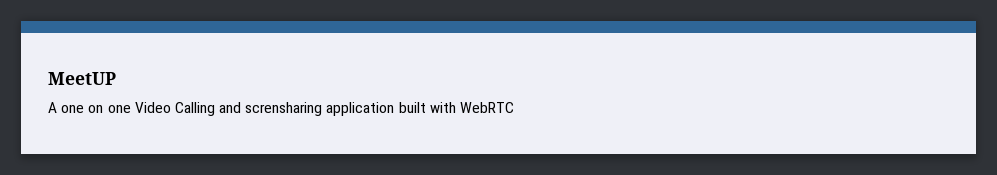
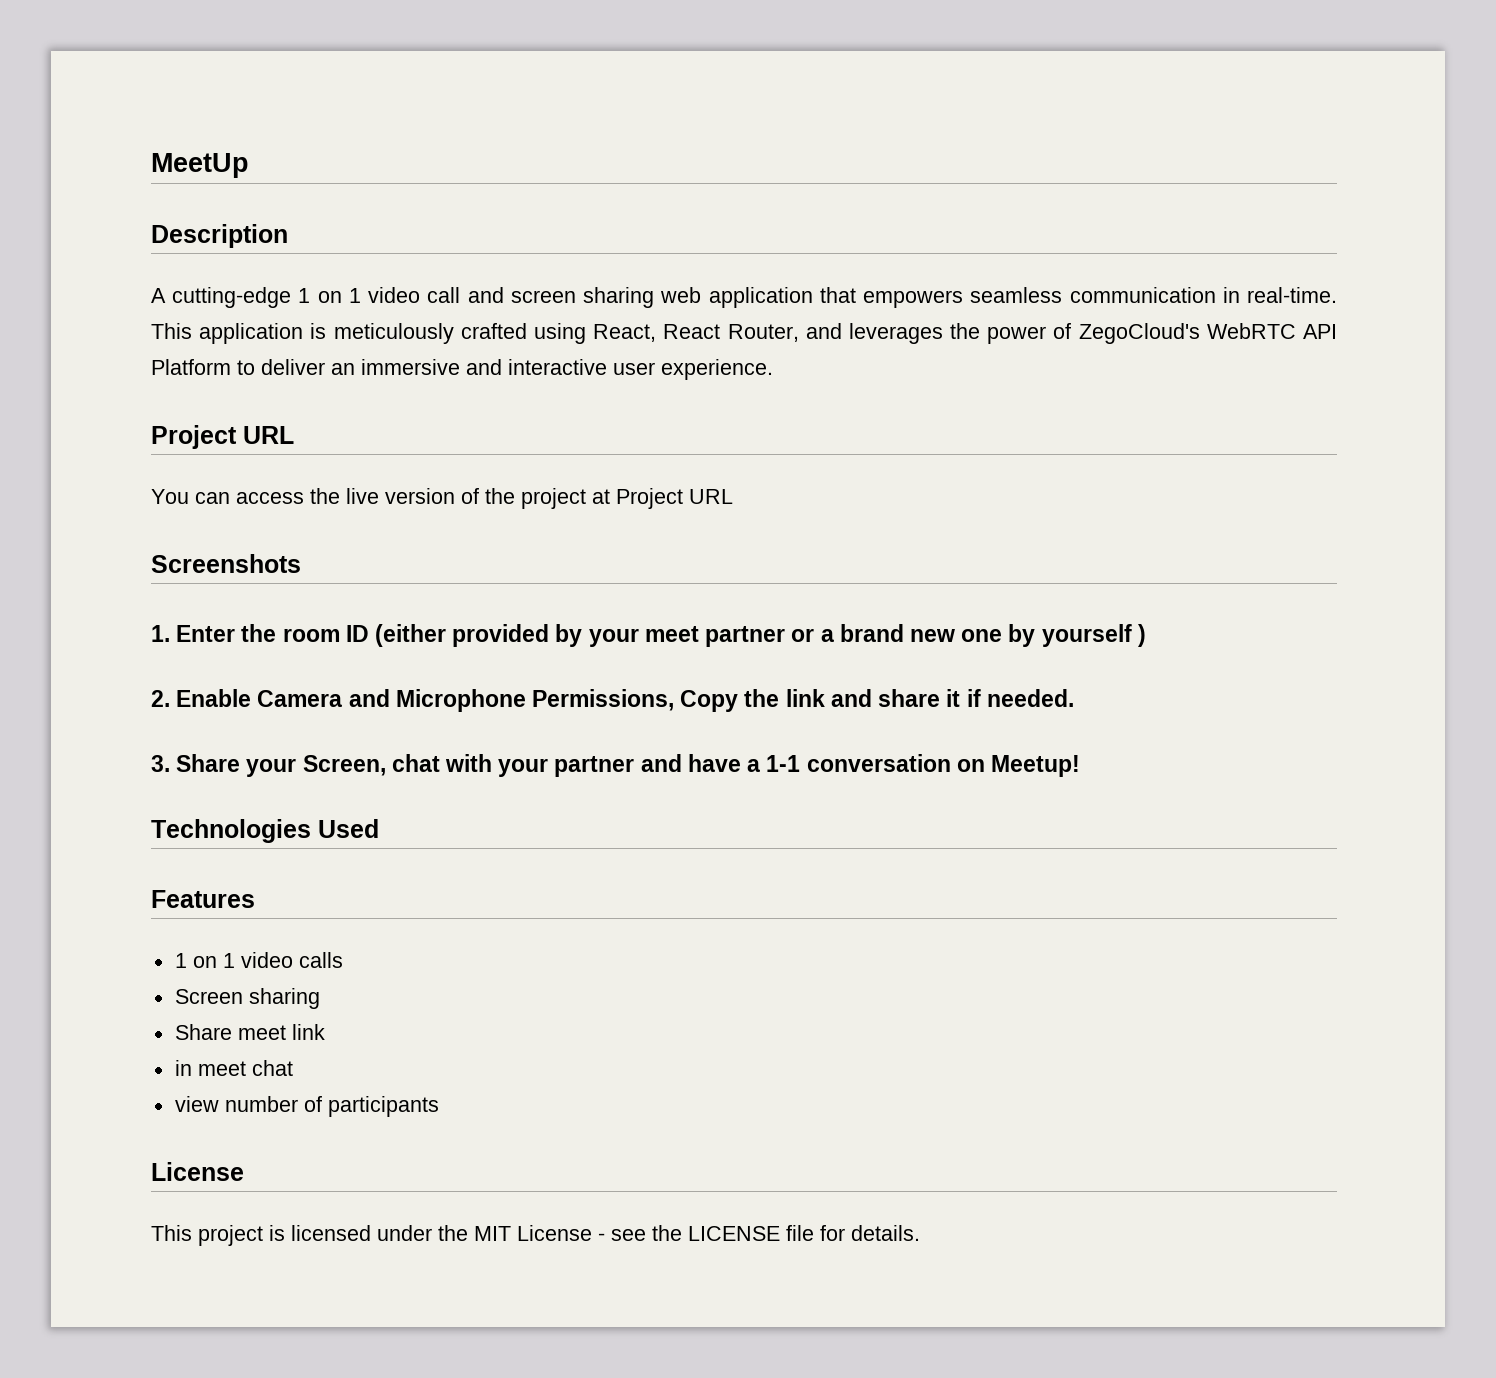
- MeetUP
+ MeetUp
+ Description
- A one on one Video Calling and scrensharing application built with WebRTC
+ A cutting-edge 1 on 1 video call and screen sharing web application that empowers seamless communication in real-time. This application is meticulously crafted using React, React Router, and leverages the power of ZegoCloud's WebRTC API Platform to deliver an immersive and interactive user experience.
+ Project URL
+ You can access the live version of the project at Project URL
+ Screenshots
+ 1. Enter the room ID (either provided by your meet partner or a brand new one by yourself )
+ 2. Enable Camera and Microphone Permissions, Copy the link and share it if needed.
+ 3. Share your Screen, chat with your partner and have a 1-1 conversation on Meetup!
+ Technologies Used
+ Features
+ 1 on 1 video calls
+ Screen sharing
+ Share meet link
+ in meet chat
+ view number of participants
+ License
+ This project is licensed under the MIT License - see the LICENSE file for details.

